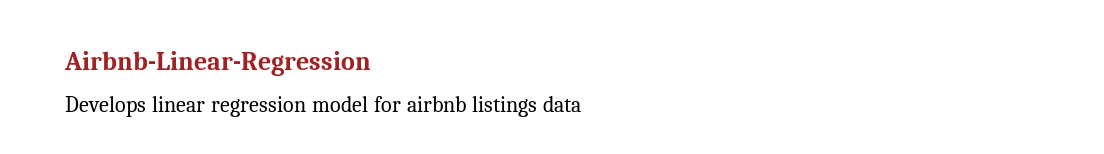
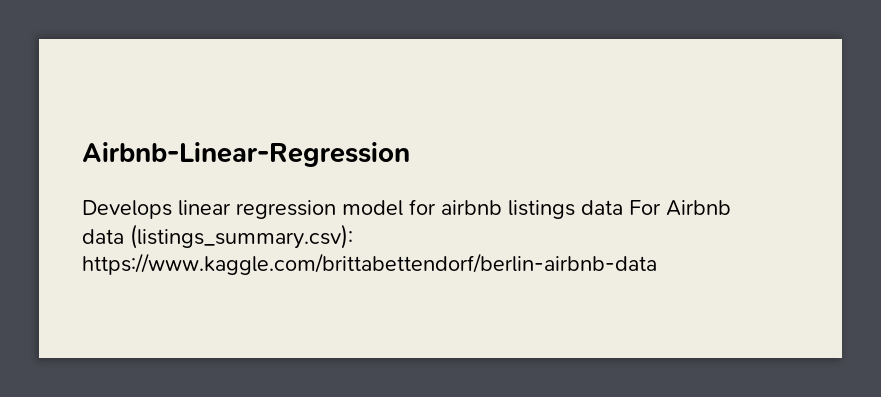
- Develops linear regression model for airbnb listings data
+ Develops linear regression model for airbnb listings data For Airbnb data (listings_summary.csv): https://www.kaggle.com/brittabettendorf/berlin-airbnb-data

